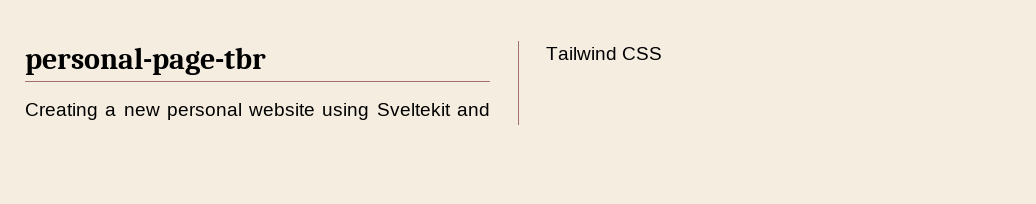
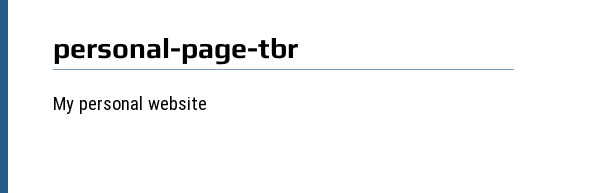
- Creating a new personal website using Sveltekit and Tailwind CSS
+ My personal website

